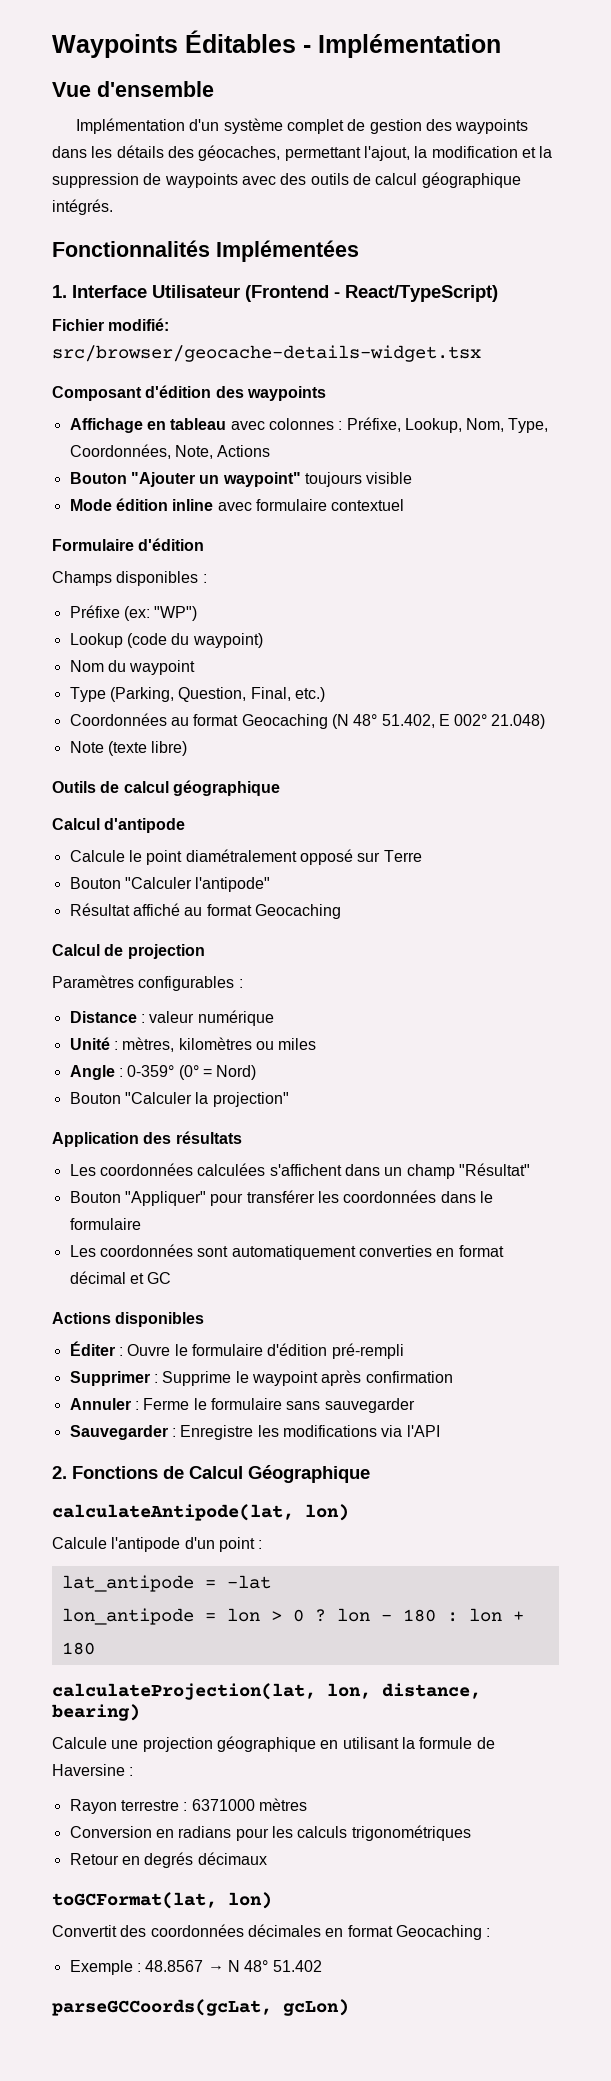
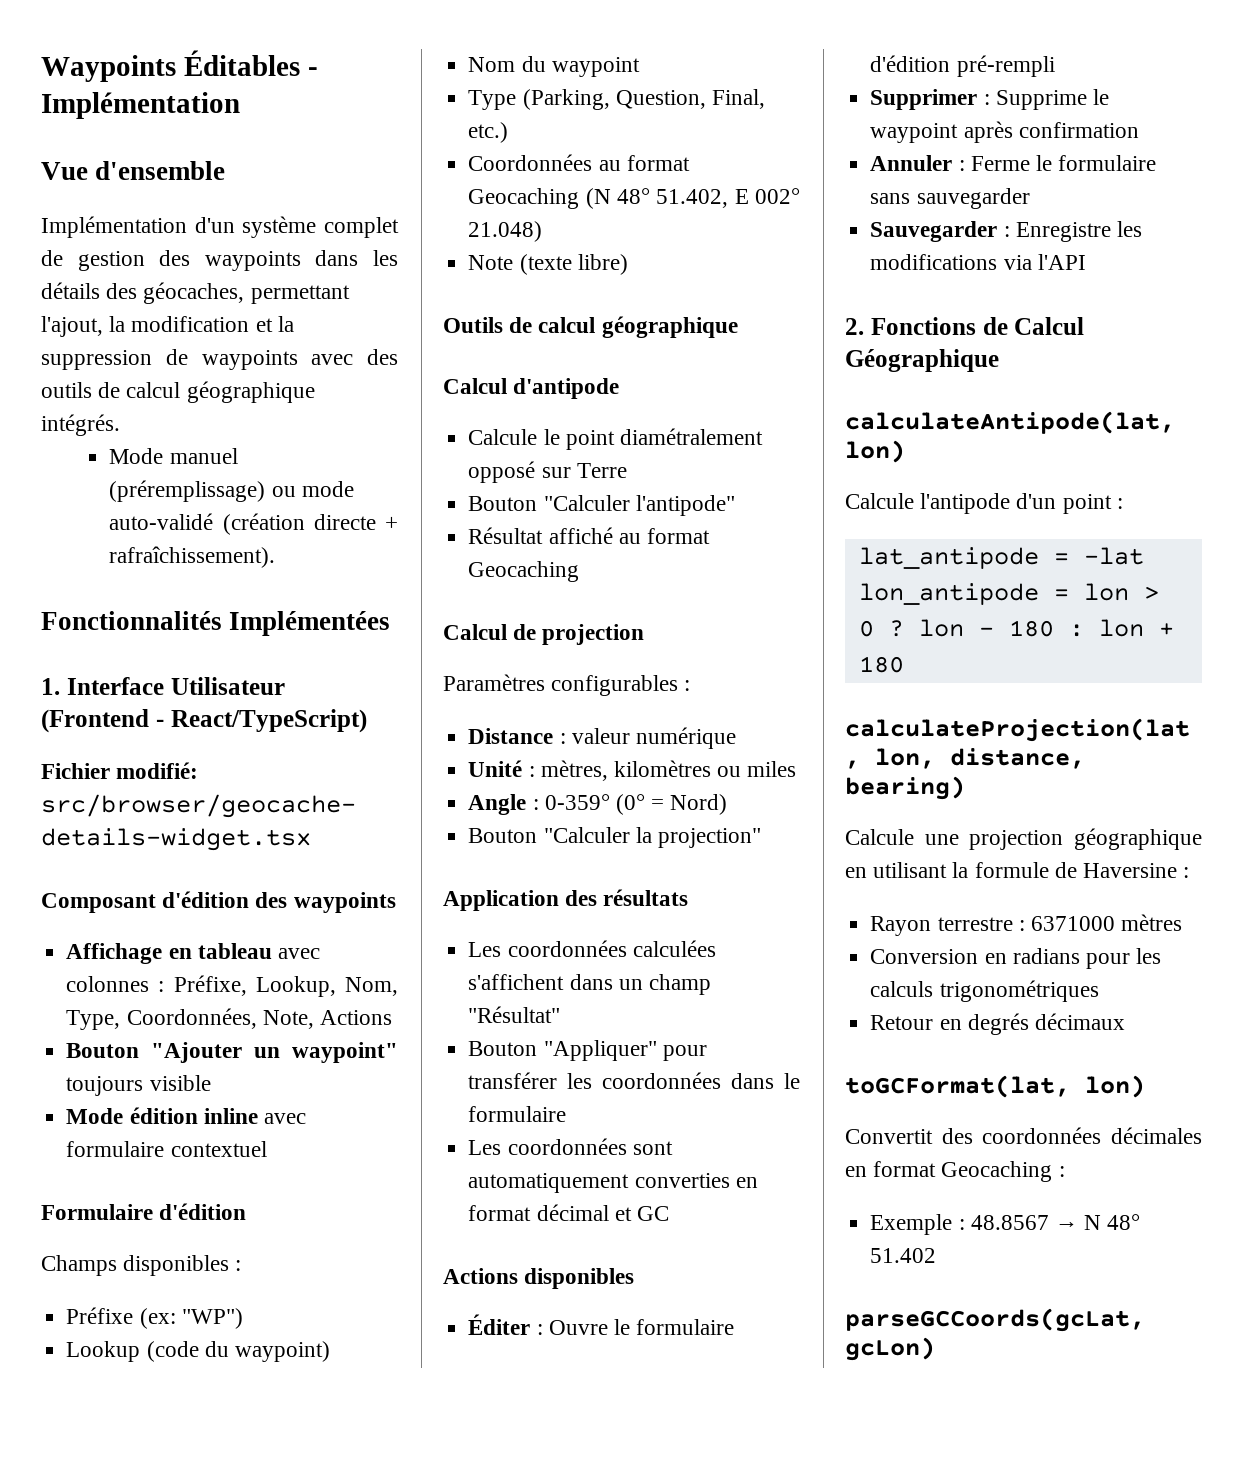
+ Mode manuel (préremplissage) ou mode auto-validé (création directe + rafraîchissement).

